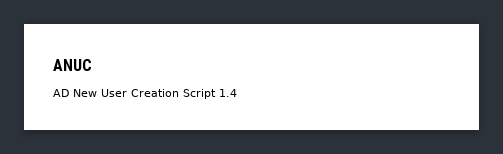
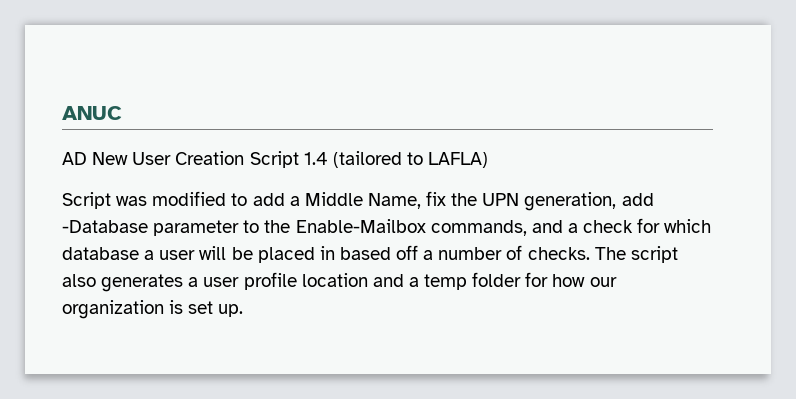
- AD New User Creation Script 1.4
+ AD New User Creation Script 1.4 (tailored to LAFLA)
+ Script was modified to add a Middle Name, fix the UPN generation, add -Database parameter to the Enable-Mailbox commands, and a check for which database a user will be placed in based off a number of checks. The script also generates a user profile location and a temp folder for how our organization is set up.

